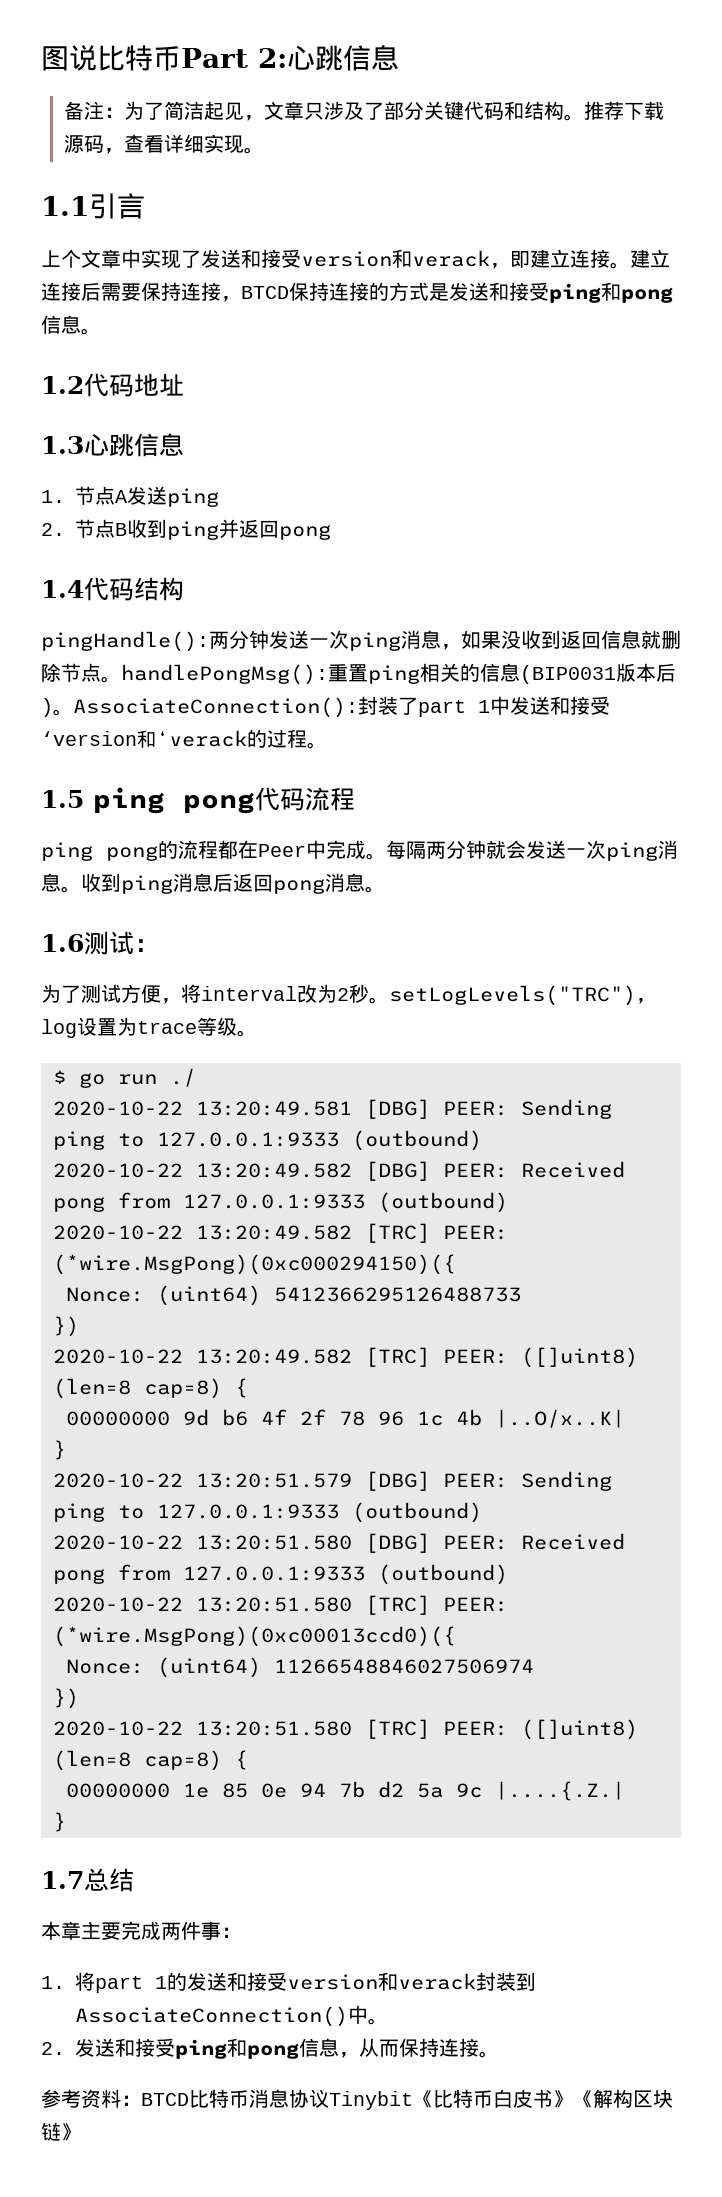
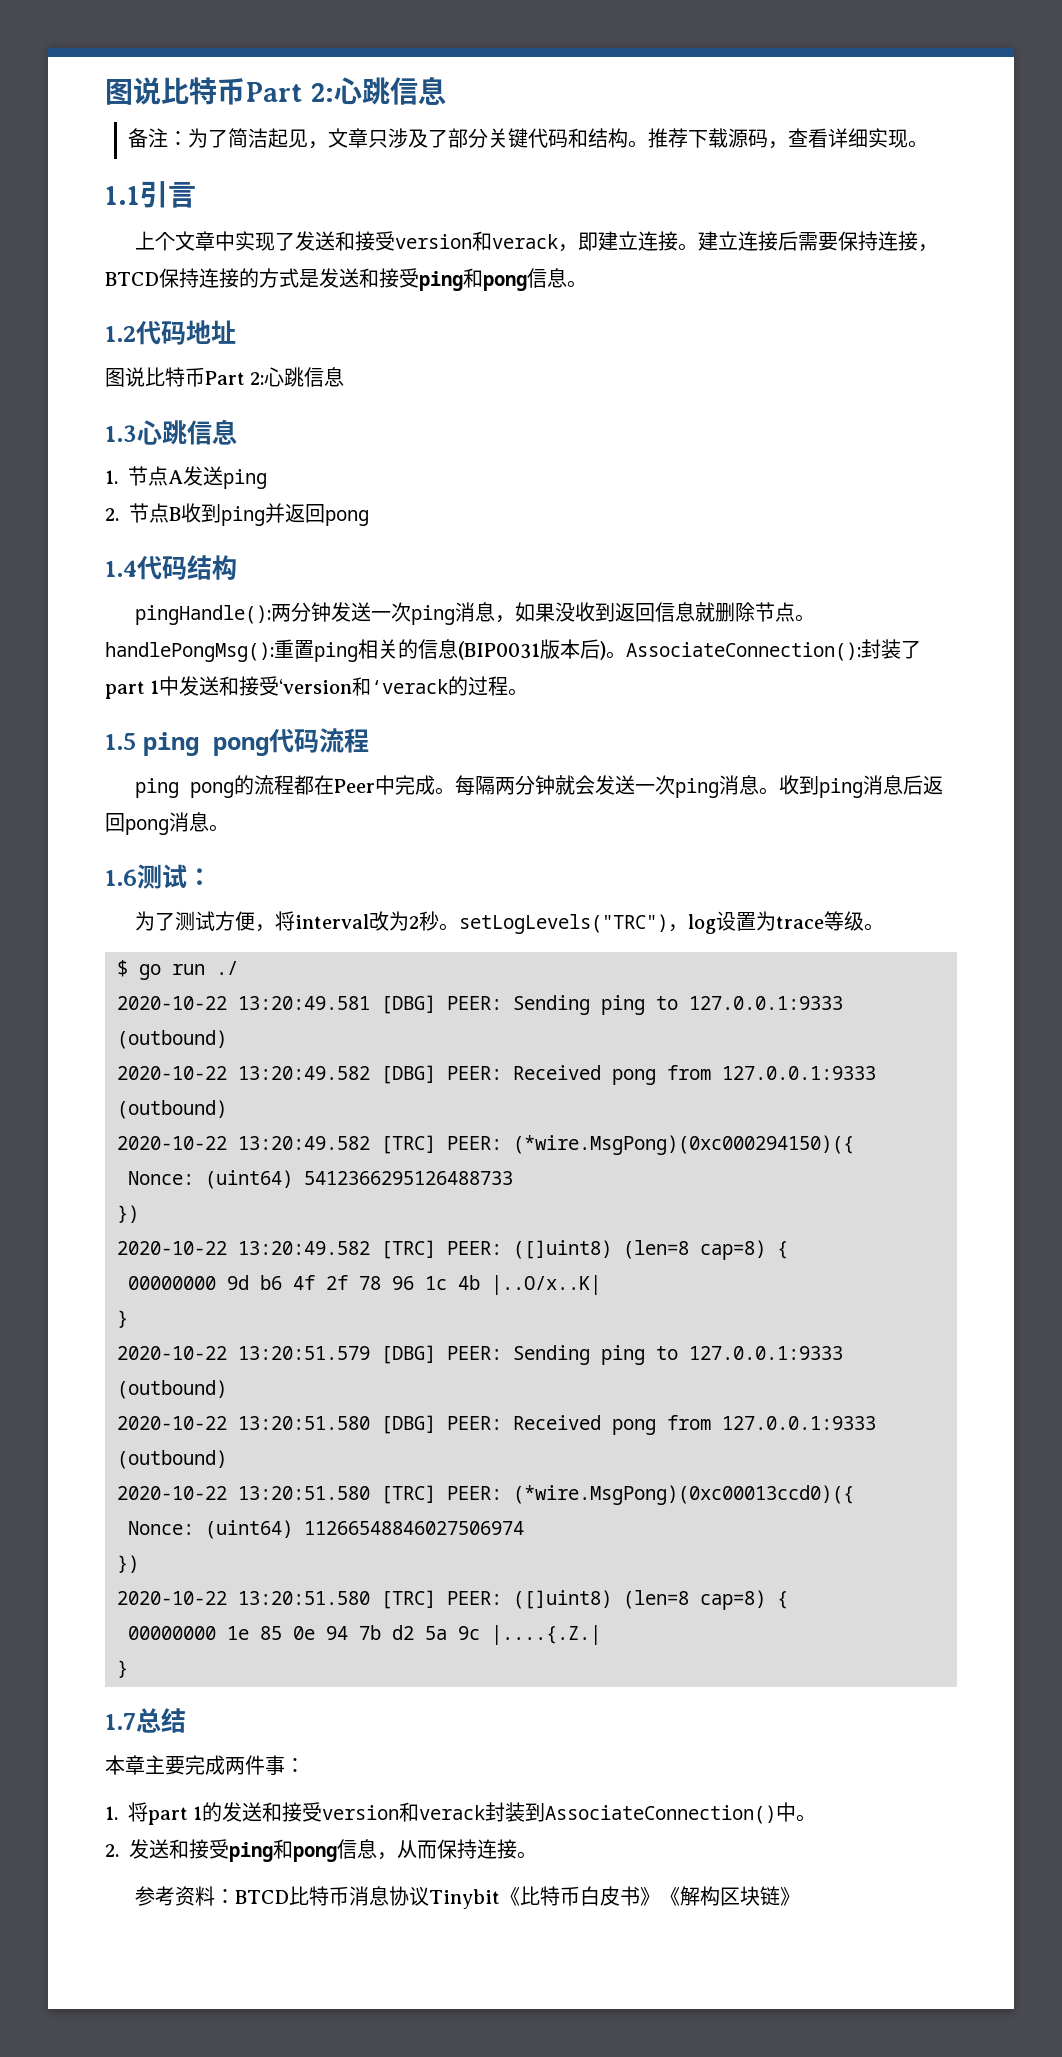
  1.2代码地址
+ 图说比特币Part 2:心跳信息

